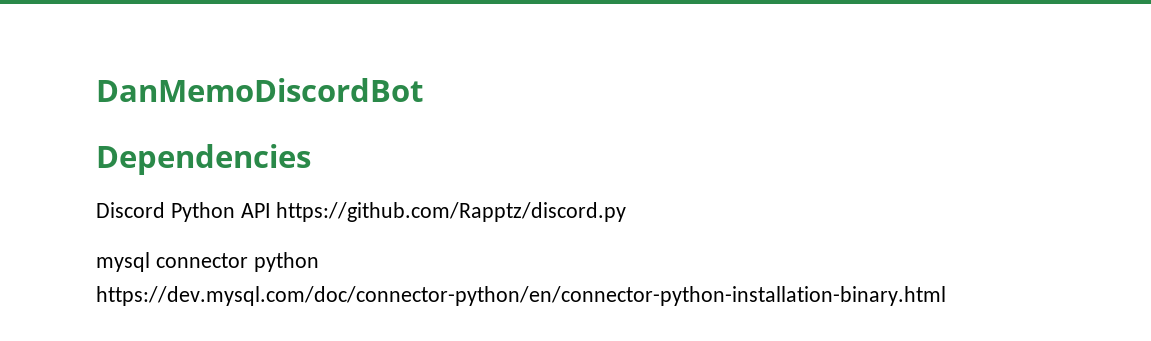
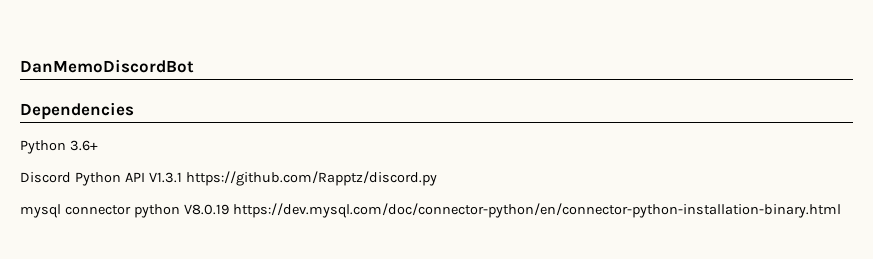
+ Python 3.6+
- Discord Python API https://github.com/Rapptz/discord.py
+ Discord Python API V1.3.1 https://github.com/Rapptz/discord.py
- mysql connector python https://dev.mysql.com/doc/connector-python/en/connector-python-installation-binary.html
+ mysql connector python V8.0.19 https://dev.mysql.com/doc/connector-python/en/connector-python-installation-binary.html

